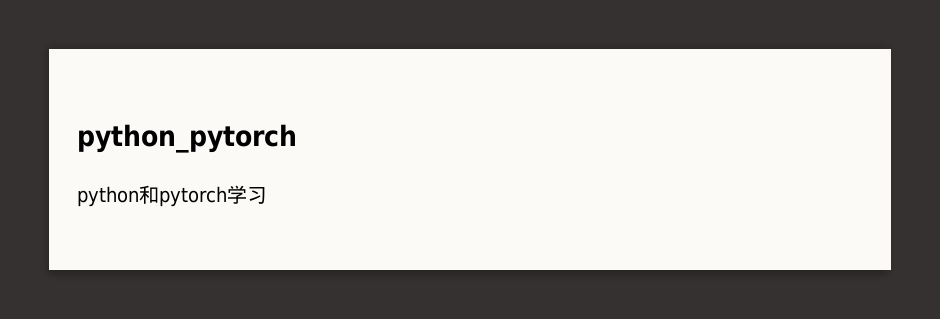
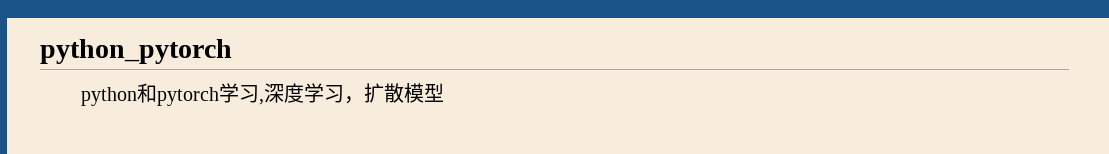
- python和pytorch学习
+ python和pytorch学习,深度学习，扩散模型

